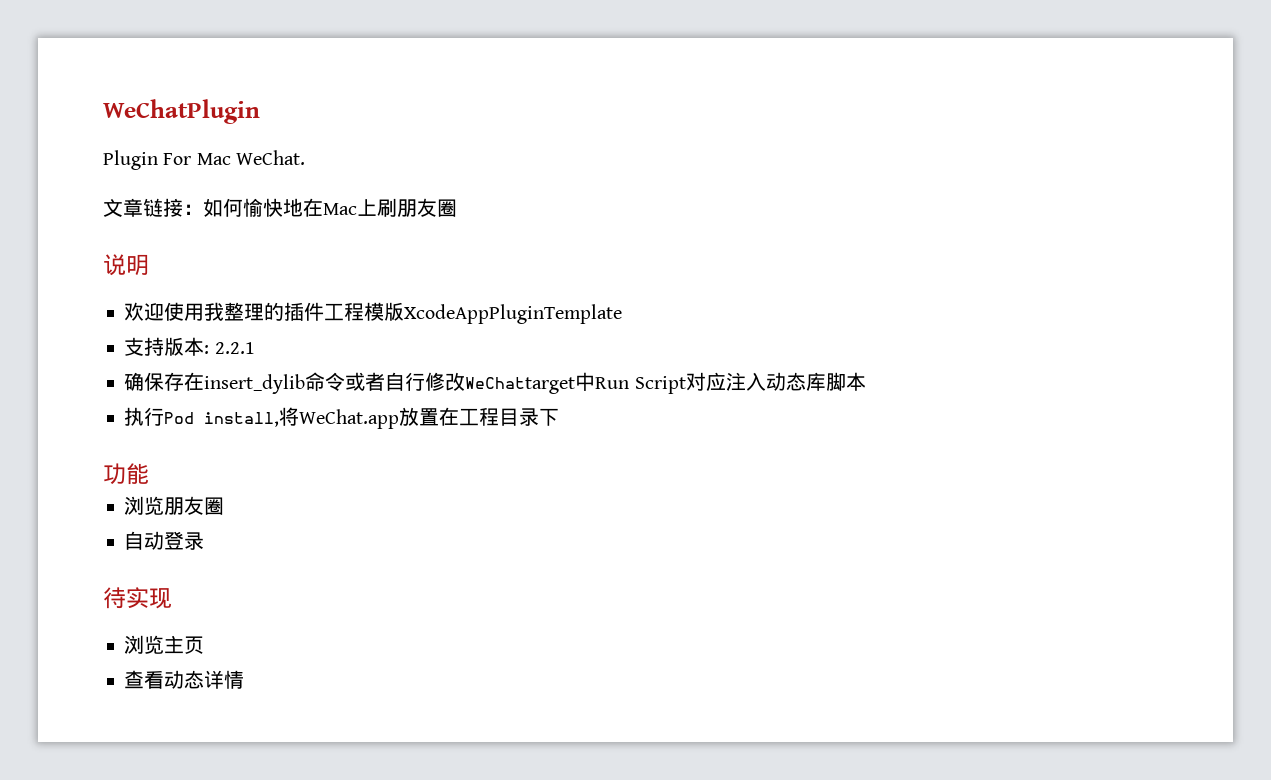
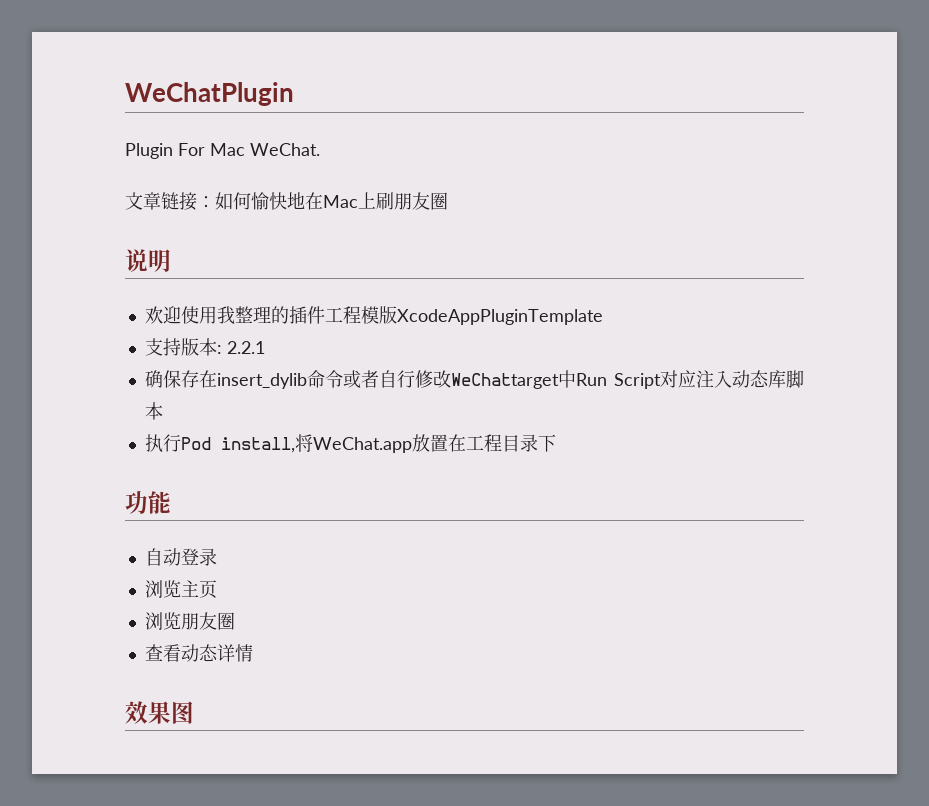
+ 自动登录
+ 浏览主页
- 自动登录
- 待实现
- 浏览主页
+ 效果图

